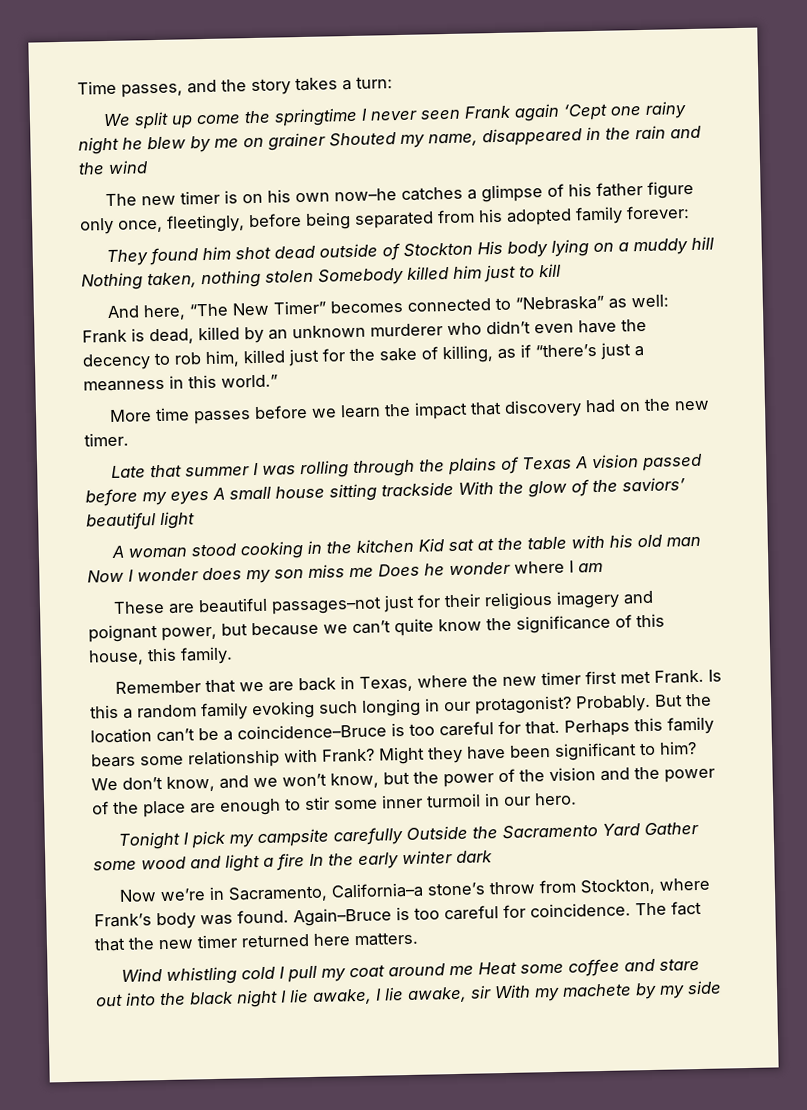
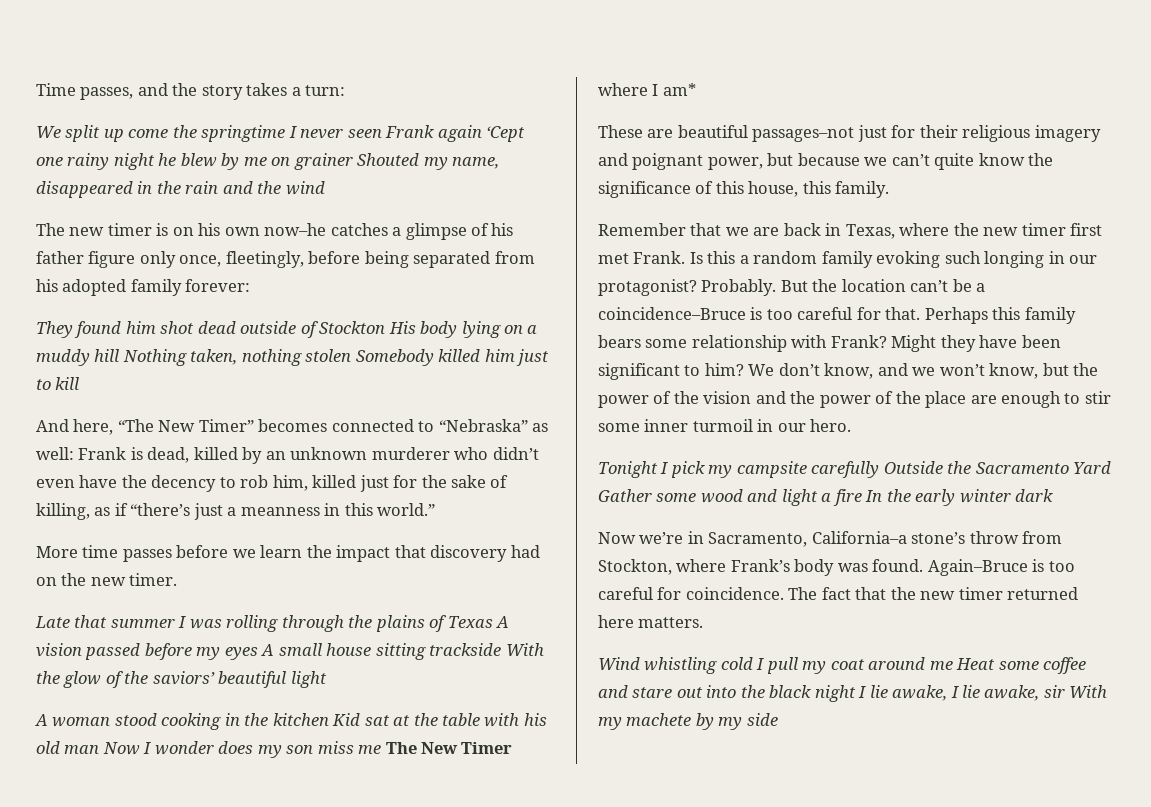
- A woman stood cooking in the kitchen Kid sat at the table with his old man Now I wonder does my son miss me Does he wonder where I am
+ A woman stood cooking in the kitchen Kid sat at the table with his old man Now I wonder does my son miss me The New Timer where I am*

